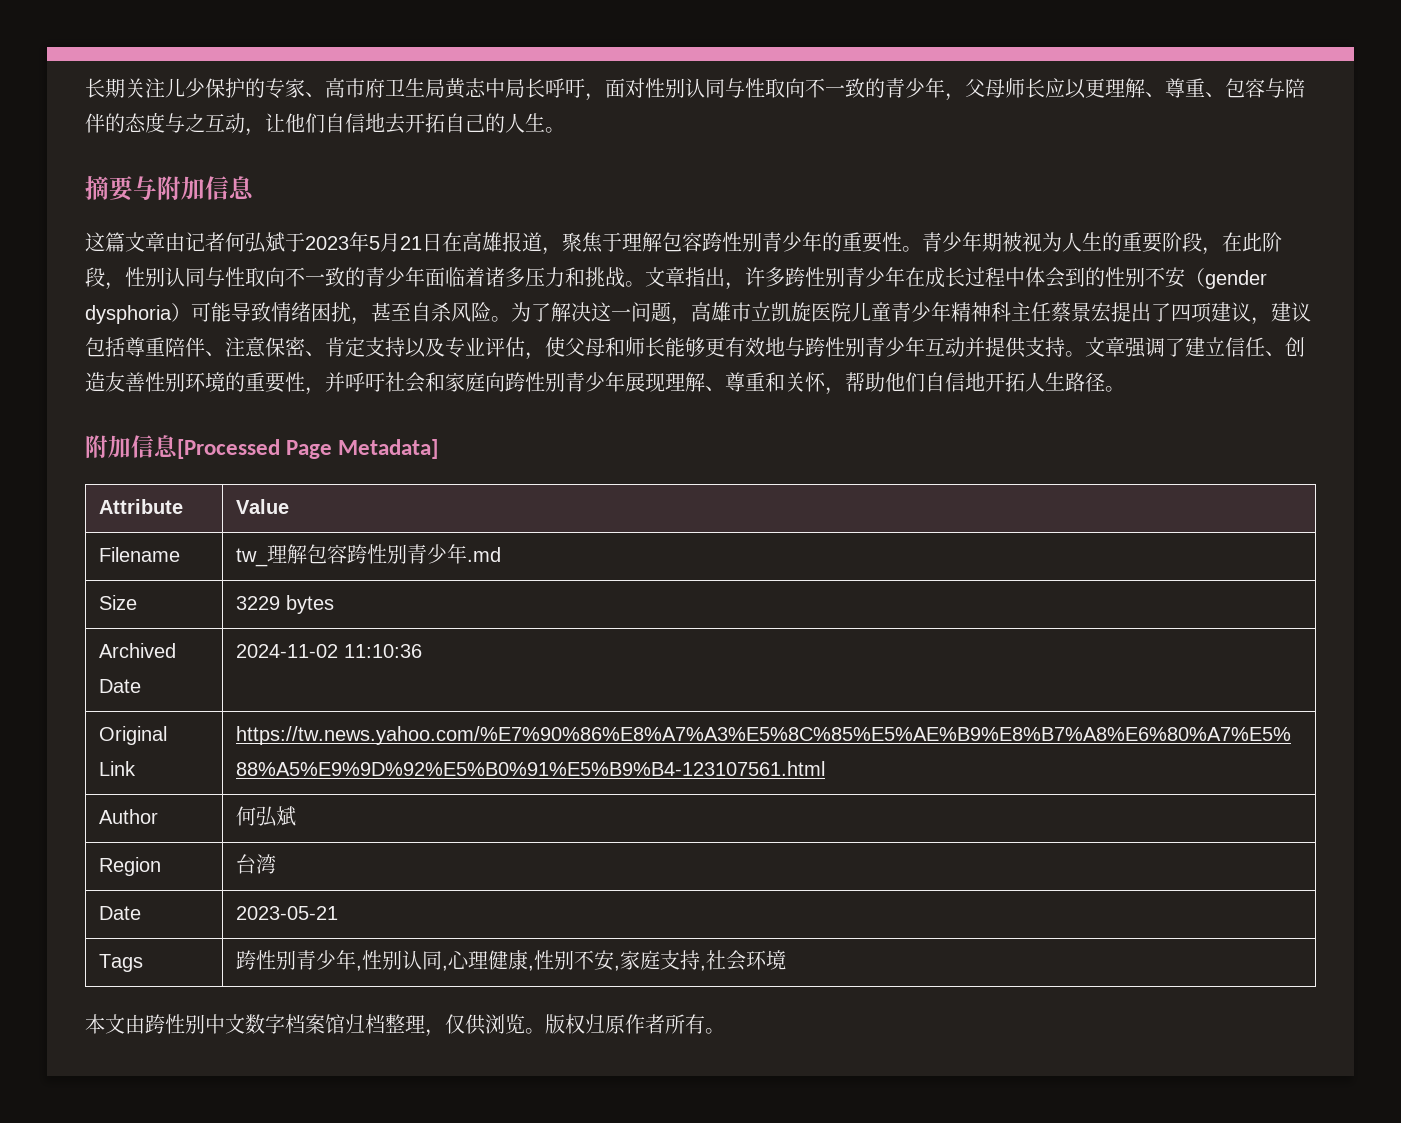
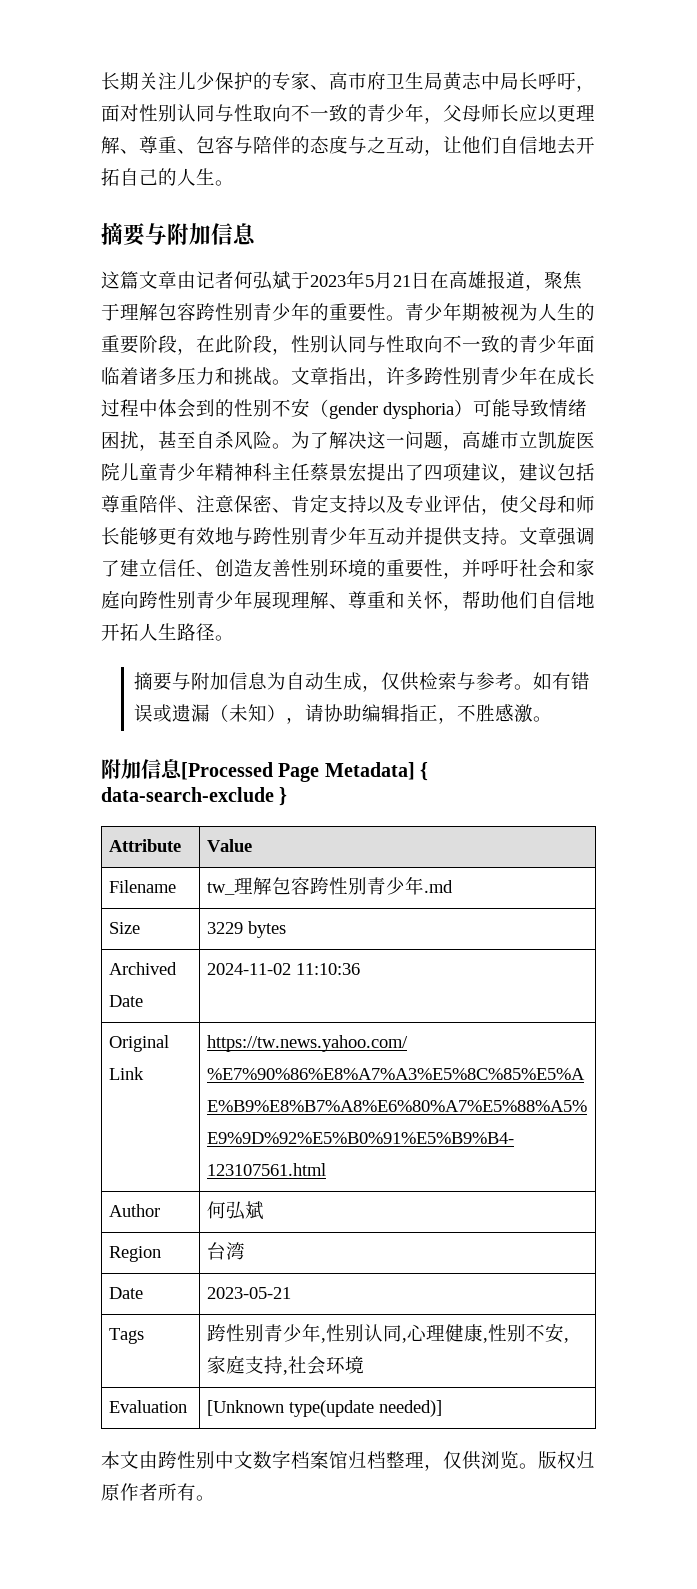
+ 摘要与附加信息为自动生成，仅供检索与参考。如有错误或遗漏（未知），请协助编辑指正，不胜感激。
- 附加信息[Processed Page Metadata]
+ 附加信息[Processed Page Metadata] { data-search-exclude }
+ Evaluation | [Unknown type(update needed)]

